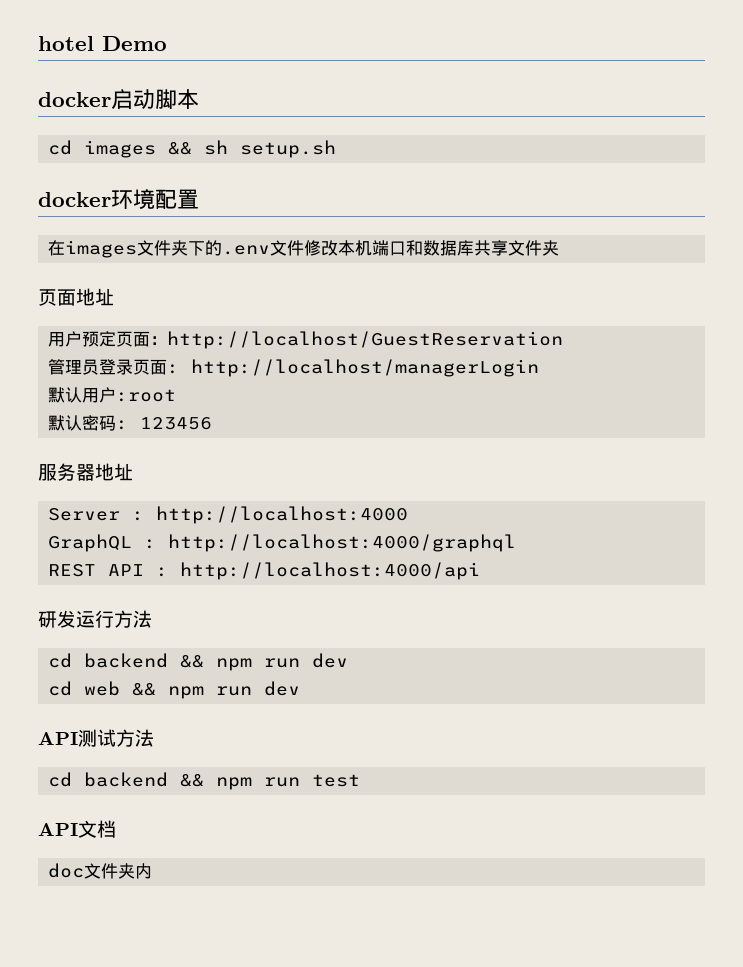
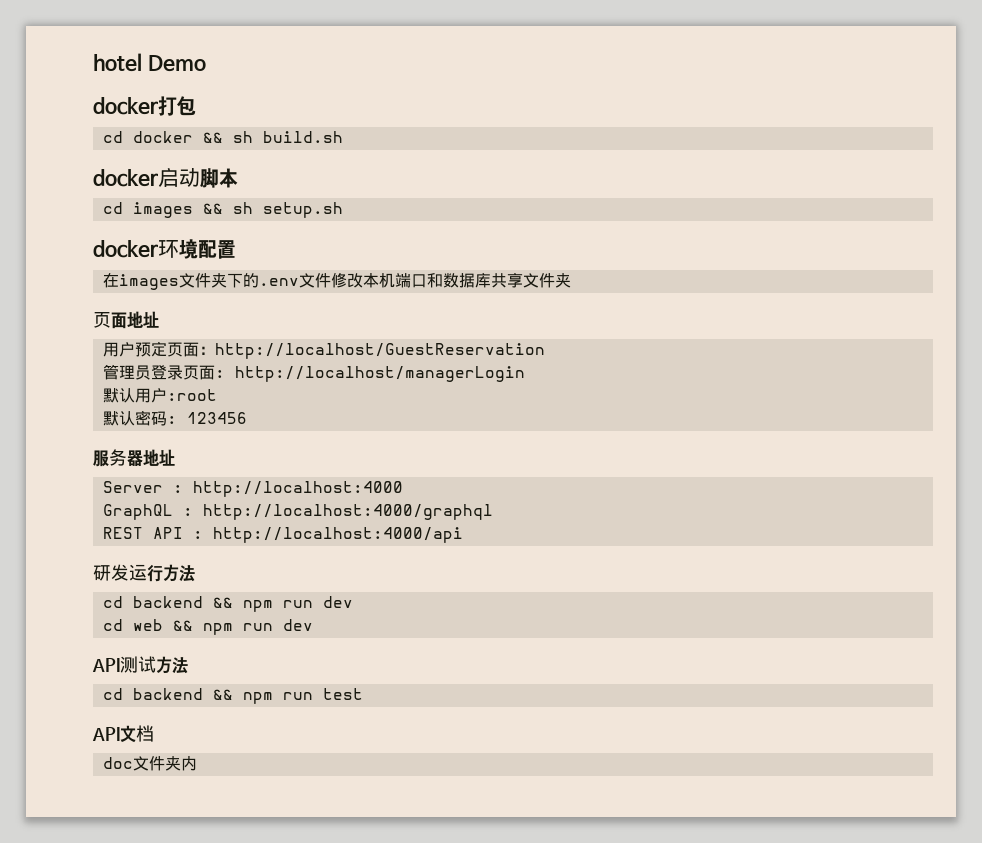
+ docker打包
+ cd docker && sh build.sh

